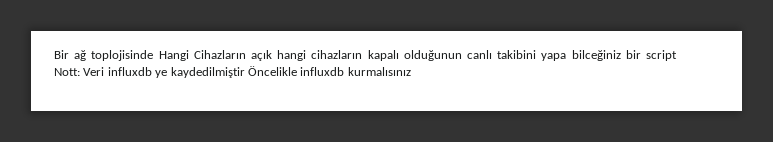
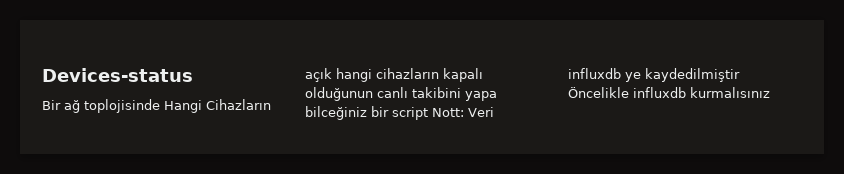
+ Devices-status

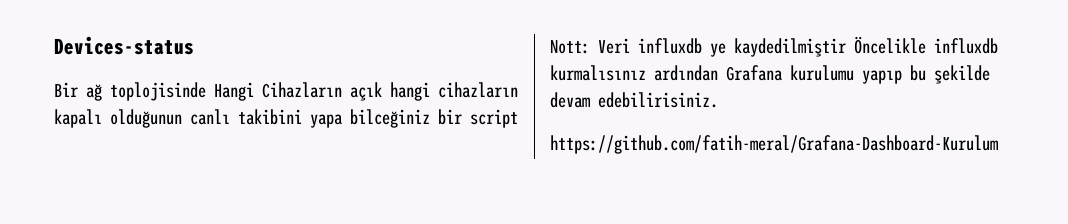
- Bir ağ toplojisinde Hangi Cihazların açık hangi cihazların kapalı olduğunun canlı takibini yapa bilceğiniz bir script Nott: Veri influxdb ye kaydedilmiştir Öncelikle influxdb kurmalısınız
+ Bir ağ toplojisinde Hangi Cihazların açık hangi cihazların kapalı olduğunun canlı takibini yapa bilceğiniz bir script Nott: Veri influxdb ye kaydedilmiştir Öncelikle influxdb kurmalısınız ardından Grafana kurulumu yapıp bu şekilde devam edebilirisiniz.
+ https://github.com/fatih-meral/Grafana-Dashboard-Kurulum

